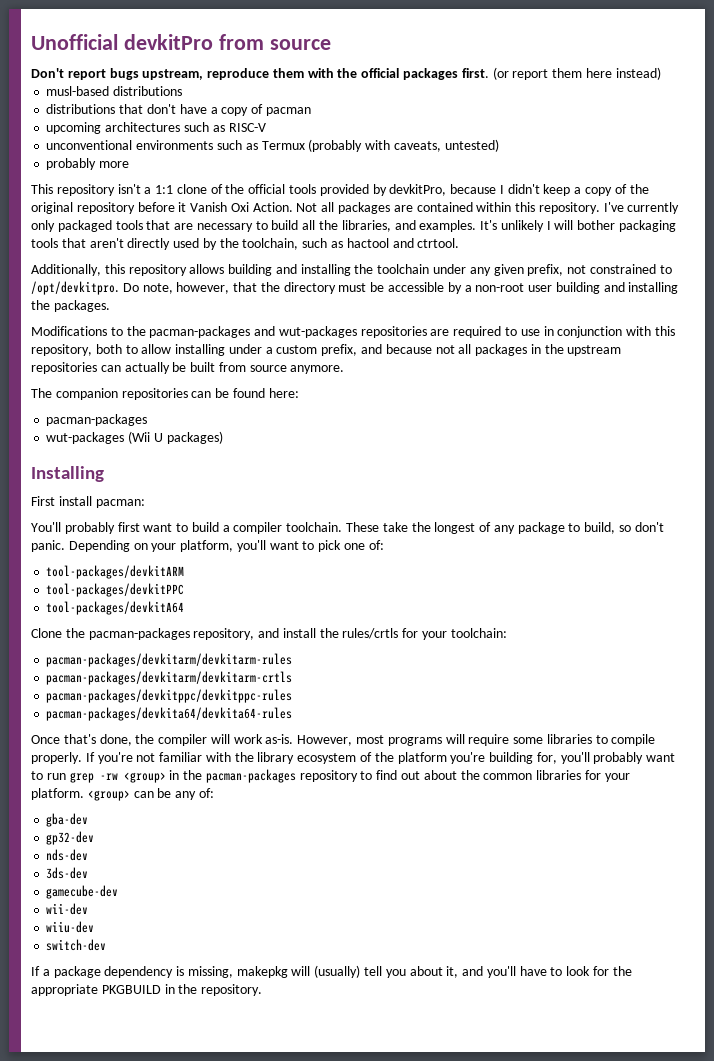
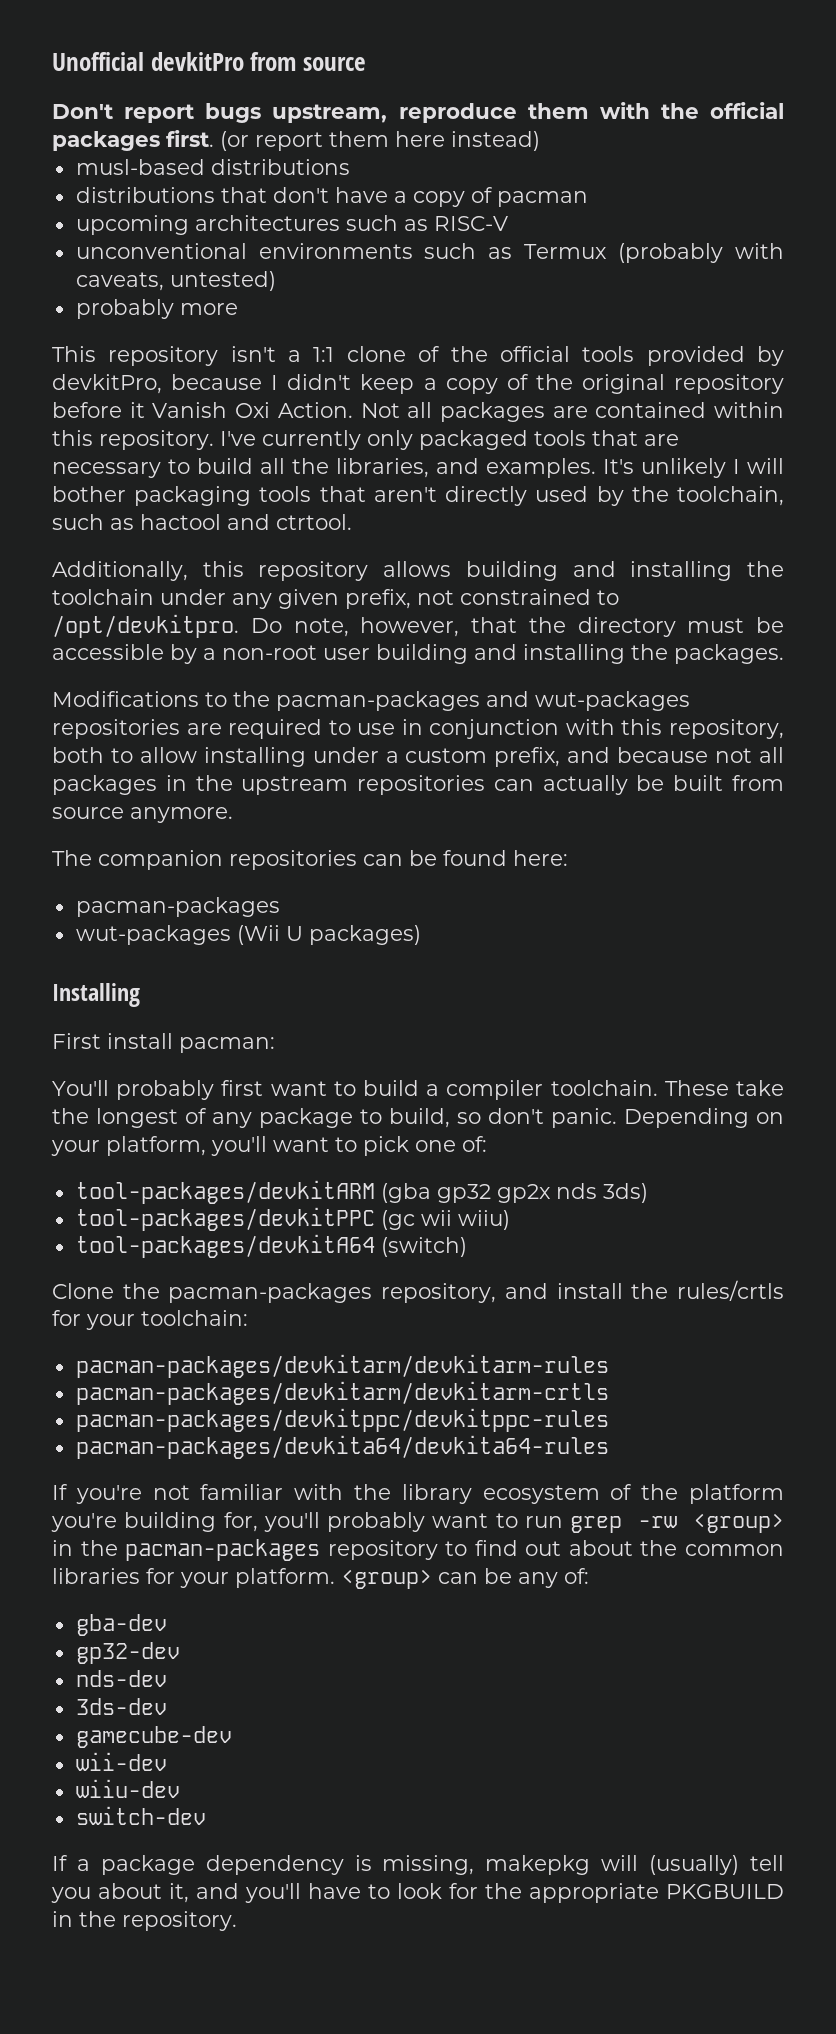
- tool-packages/devkitARM
- tool-packages/devkitPPC
+ tool-packages/devkitARM (gba gp32 gp2x nds 3ds)
+ tool-packages/devkitPPC (gc wii wiiu)
- tool-packages/devkitA64
+ tool-packages/devkitA64 (switch)
- Once that's done, the compiler will work as-is. However, most programs will require some libraries to compile properly.

